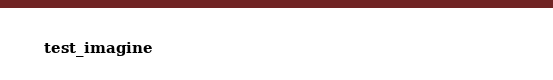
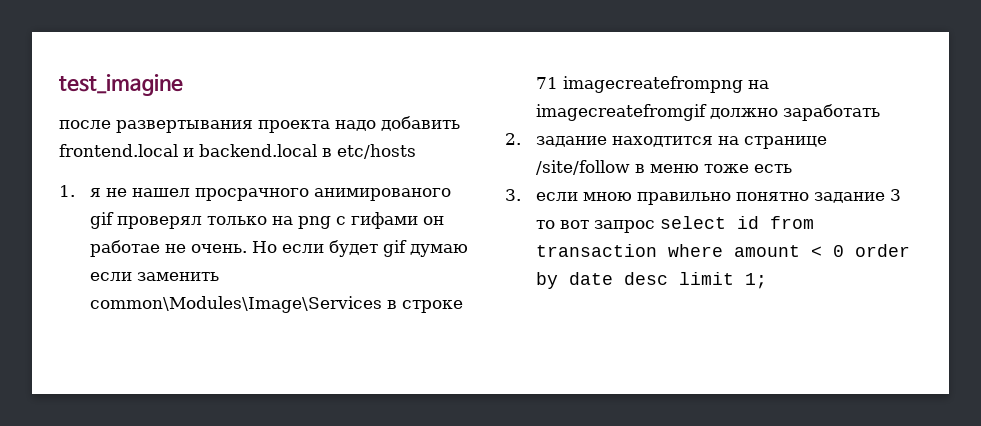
+ после развертывания проекта надо добавить frontend.local и backend.local в etc/hosts
+ 1. я не нашел просрачного анимированого gif проверял только на png с гифами он работае не очень. Но если будет gif думаю если заменить common\Modules\Image\Services в строке 71 imagecreatefrompng на imagecreatefromgif должно заработать
+ 2. задание находтится на странице /site/follow в меню тоже есть
+ 3. если мною правильно понятно задание 3 то вот запрос select id from transaction where amount < 0 order by date desc limit 1;

